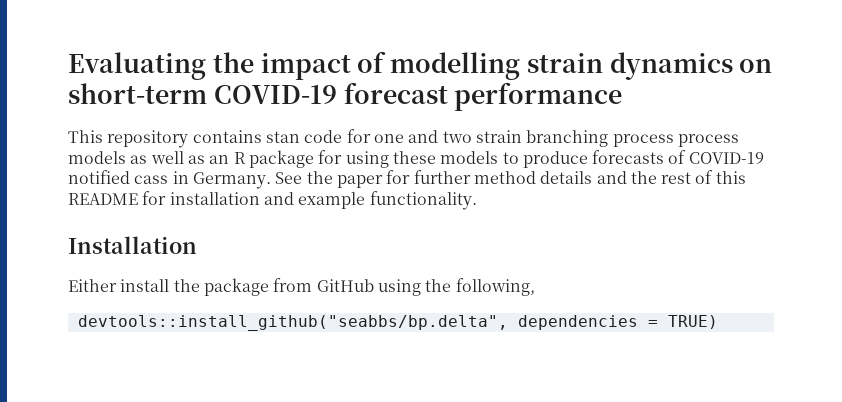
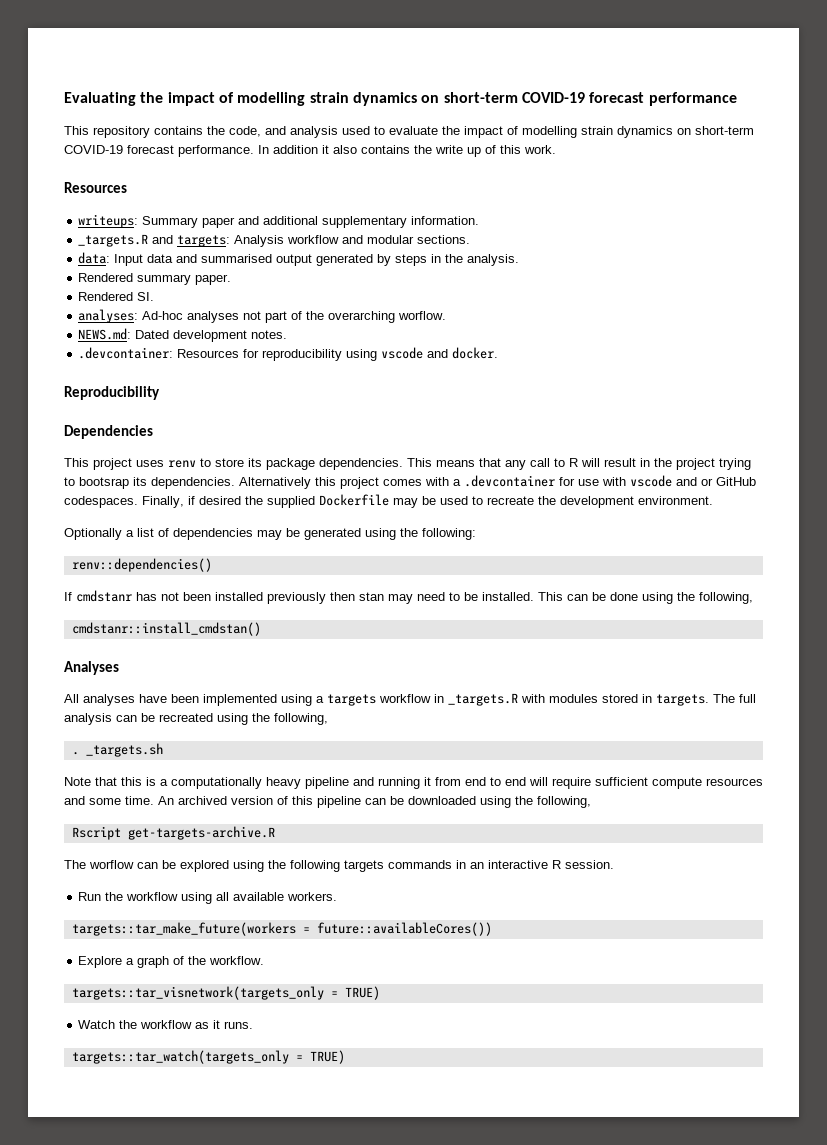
- This repository contains stan code for one and two strain branching process process models as well as an R package for using these models to produce forecasts of COVID-19 notified cass in Germany. See the paper for further method details and the rest of this README for installation and example functionality.
- Installation
- Either install the package from GitHub using the following,
- devtools::install_github("seabbs/bp.delta", dependencies = TRUE)
+ This repository contains the code, and analysis used to evaluate the impact of modelling strain dynamics on short-term COVID-19 forecast performance. In addition it also contains the write up of this work.
+ Resources
+ writeups: Summary paper and additional supplementary information.
+ _targets.R and targets: Analysis workflow and modular sections.
+ data: Input data and summarised output generated by steps in the analysis.
+ Rendered summary paper.
+ Rendered SI.
+ analyses: Ad-hoc analyses not part of the overarching worflow.
+ NEWS.md: Dated development notes.
+ .devcontainer: Resources for reproducibility using vscode and docker.
+ Reproducibility
+ Dependencies
+ This project uses renv to store its package dependencies. This means that any call to R will result in the project trying to bootsrap its dependencies. Alternatively this project comes with a .devcontainer for use with vscode and or GitHub codespaces. Finally, if desired the supplied Dockerfile may be used to recreate the development environment.
+ Optionally a list of dependencies may be generated using the following:
+ renv::dependencies()
+ If cmdstanr has not been installed previously then stan may need to be installed. This can be done using the following,
+ cmdstanr::install_cmdstan()
+ Analyses
+ All analyses have been implemented using a targets workflow in _targets.R with modules stored in targets. The full analysis can be recreated using the following,
+ . _targets.sh
+ Note that this is a computationally heavy pipeline and running it from end to end will require sufficient compute resources and some time. An archived version of this pipeline can be downloaded using the following,
+ Rscript get-targets-archive.R
+ The worflow can be explored using the following targets commands in an interactive R session.
+ Run the workflow using all available workers.
+ targets::tar_make_future(workers = future::availableCores())
+ Explore a graph of the workflow.
+ targets::tar_visnetwork(targets_only = TRUE)
+ Watch the workflow as it runs.
+ targets::tar_watch(targets_only = TRUE)

